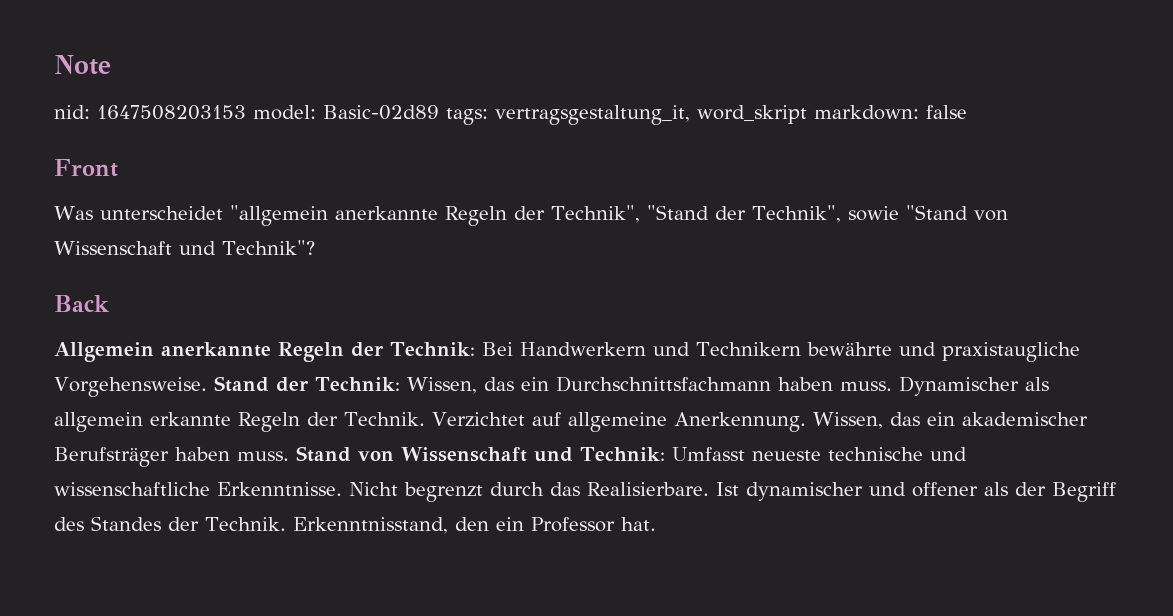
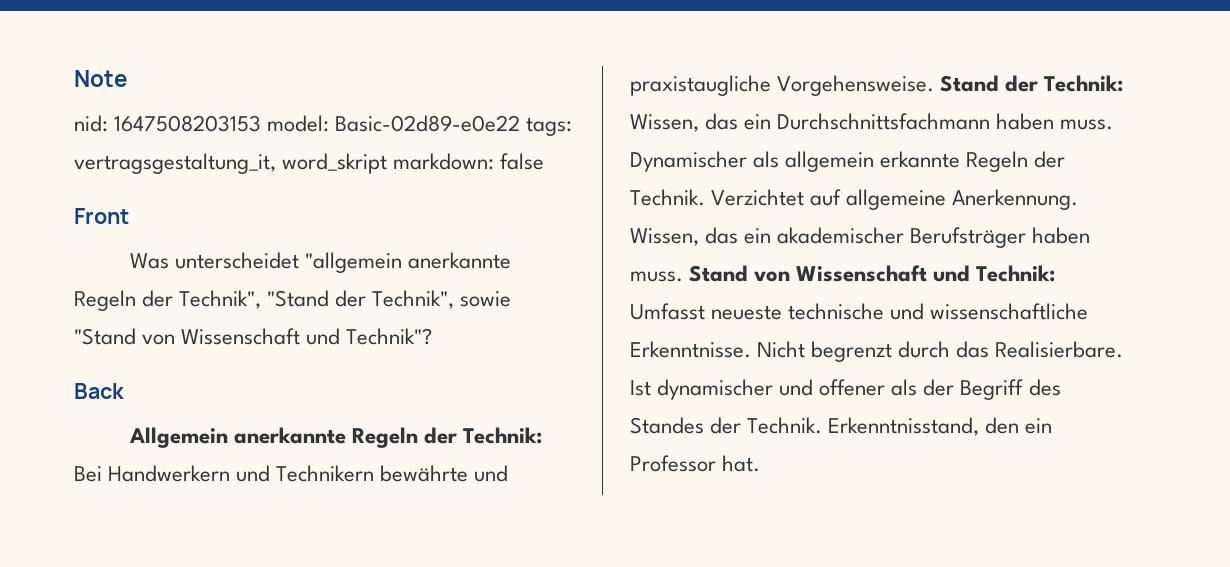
- nid: 1647508203153 model: Basic-02d89 tags: vertragsgestaltung_it, word_skript markdown: false
+ nid: 1647508203153 model: Basic-02d89-e0e22 tags: vertragsgestaltung_it, word_skript markdown: false

